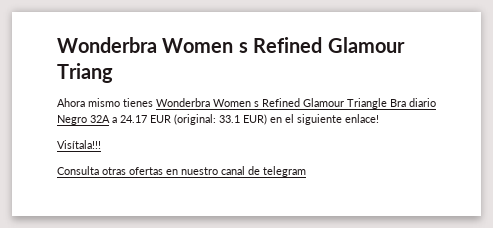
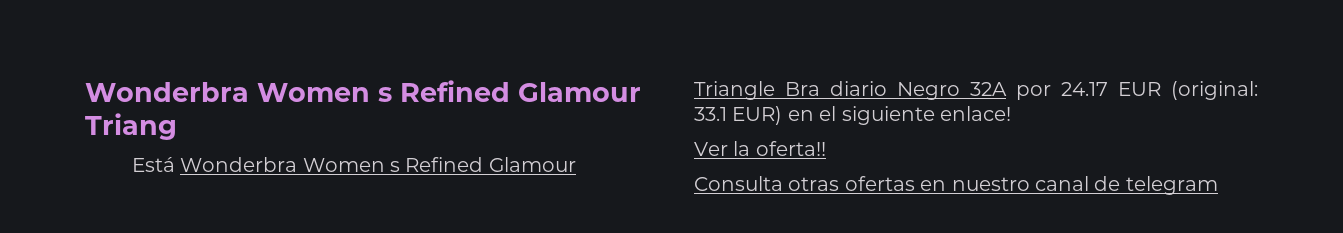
- Ahora mismo tienes Wonderbra Women s Refined Glamour Triangle Bra diario Negro 32A a 24.17 EUR (original: 33.1 EUR) en el siguiente enlace!
+ Está Wonderbra Women s Refined Glamour Triangle Bra diario Negro 32A por 24.17 EUR (original: 33.1 EUR) en el siguiente enlace!
- Visítala!!!
+ Ver la oferta!!

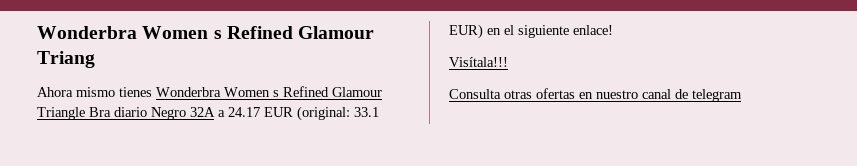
- Está Wonderbra Women s Refined Glamour Triangle Bra diario Negro 32A por 24.17 EUR (original: 33.1 EUR) en el siguiente enlace!
+ Ahora mismo tienes Wonderbra Women s Refined Glamour Triangle Bra diario Negro 32A a 24.17 EUR (original: 33.1 EUR) en el siguiente enlace!
- Ver la oferta!!
+ Visítala!!!

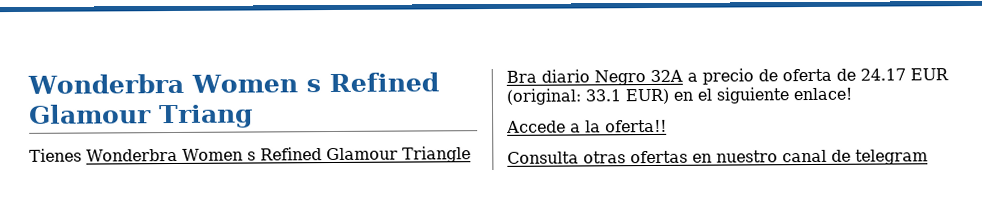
- Ahora mismo tienes Wonderbra Women s Refined Glamour Triangle Bra diario Negro 32A a 24.17 EUR (original: 33.1 EUR) en el siguiente enlace!
+ Tienes Wonderbra Women s Refined Glamour Triangle Bra diario Negro 32A a precio de oferta de 24.17 EUR (original: 33.1 EUR) en el siguiente enlace!
- Visítala!!!
+ Accede a la oferta!!

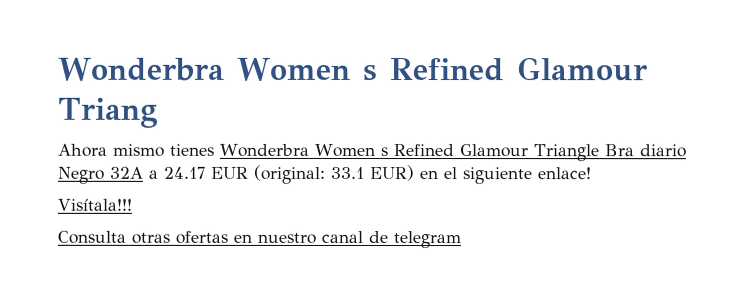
- Tienes Wonderbra Women s Refined Glamour Triangle Bra diario Negro 32A a precio de oferta de 24.17 EUR (original: 33.1 EUR) en el siguiente enlace!
+ Ahora mismo tienes Wonderbra Women s Refined Glamour Triangle Bra diario Negro 32A a 24.17 EUR (original: 33.1 EUR) en el siguiente enlace!
- Accede a la oferta!!
+ Visítala!!!

